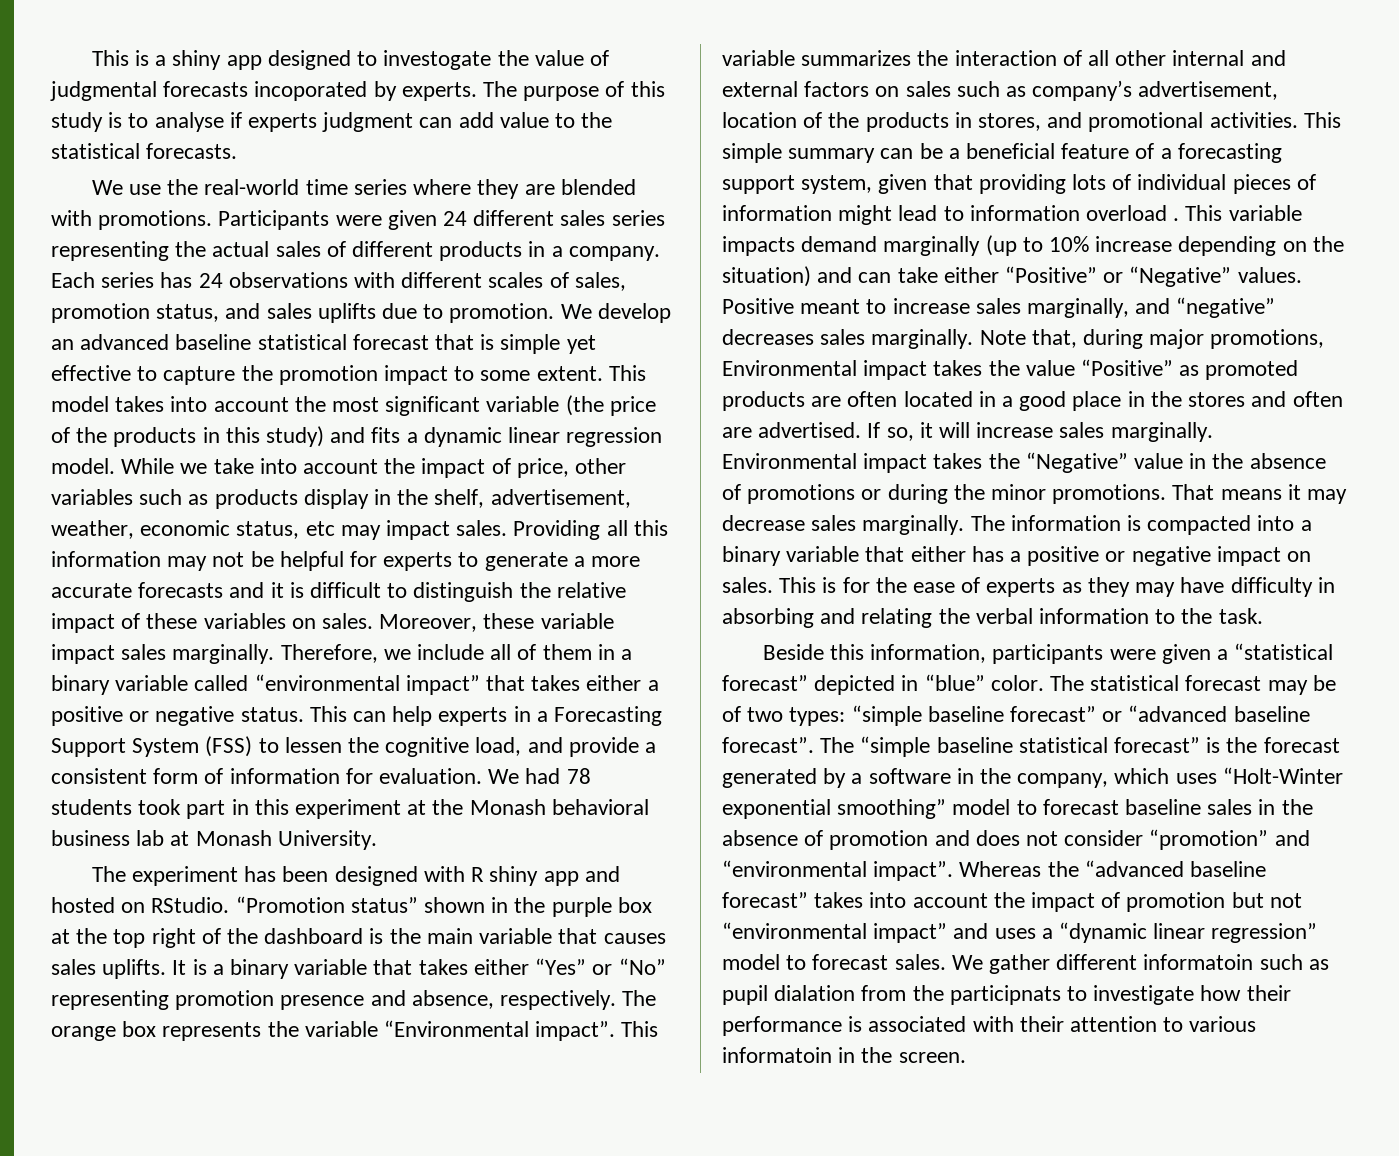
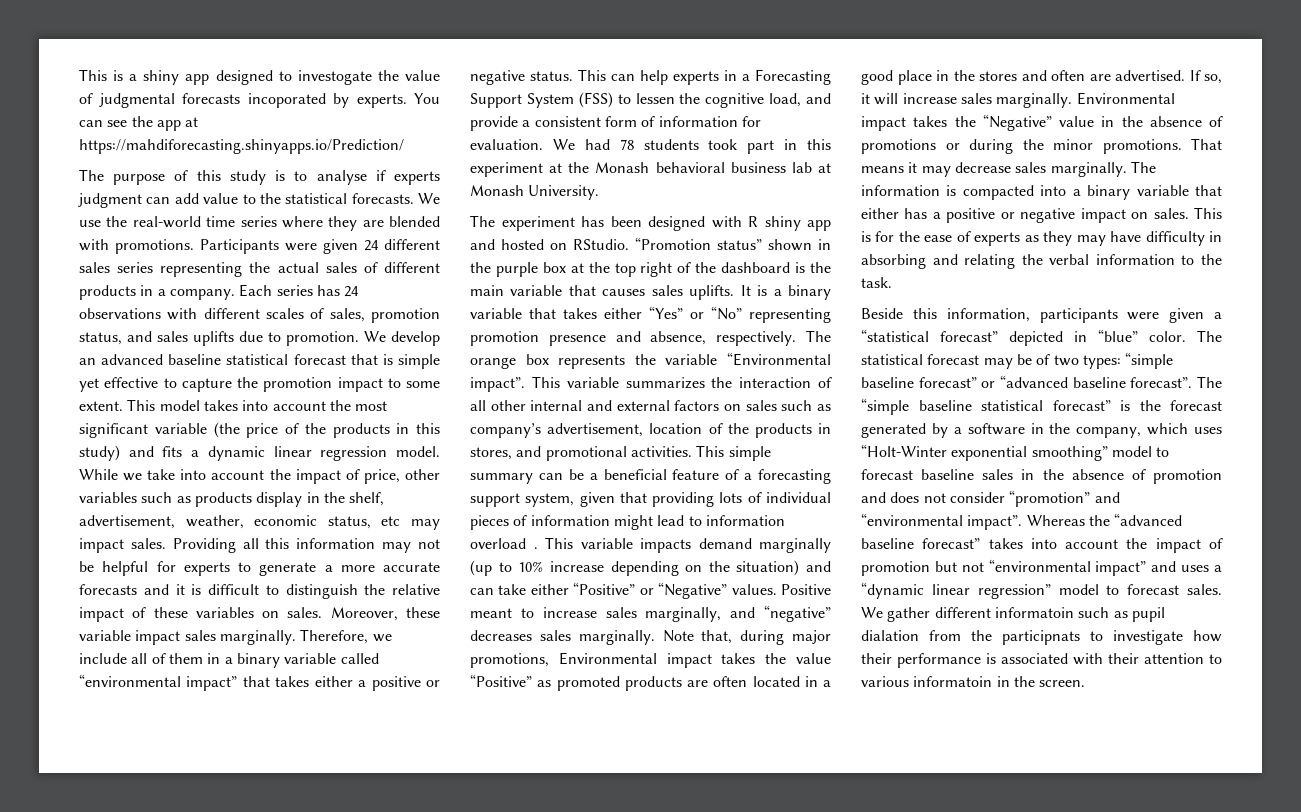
- This is a shiny app designed to investogate the value of judgmental forecasts incoporated by experts. The purpose of this study is to analyse if experts judgment can add value to the statistical forecasts.
- We use the real-world time series where they are blended with promotions.
+ This is a shiny app designed to investogate the value of judgmental forecasts incoporated by experts. You can see the app at https://mahdiforecasting.shinyapps.io/Prediction/
+ The purpose of this study is to analyse if experts judgment can add value to the statistical forecasts. We use the real-world time series where they are blended with promotions.

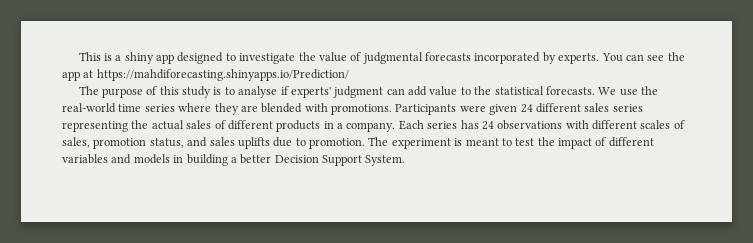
- This is a shiny app designed to investogate the value of judgmental forecasts incoporated by experts.
+ This is a shiny app designed to investigate the value of judgmental forecasts incorporated by experts.
- The purpose of this study is to analyse if experts judgment can add value to the statistical forecasts.
+ The purpose of this study is to analyse if experts' judgment can add value to the statistical forecasts.
- We develop an advanced baseline statistical forecast that is simple yet effective to capture the promotion impact to some extent. This model takes into account the most significant variable (the price of the products in this study) and fits a dynamic linear regression model. While we take into account the impact of price, other variables such as products display in the shelf, advertisement, weather, economic status, etc may impact sales. Providing all this information may not be helpful for experts to generate a more accurate forecasts and it is difficult to distinguish the relative impact of these variables on sales. Moreover, these variable impact sales marginally. Therefore, we include all of them in a binary variable called “environmental impact” that takes either a positive or negative status. This can help experts in a Forecasting Support System (FSS) to lessen the cognitive load, and provide a consistent form of information for evaluation. We had 78 students took part in this experiment at the Monash behavioral business lab at Monash University.
- The experiment has been designed with R shiny app and hosted on RStudio. “Promotion status” shown in the purple box at the top right of the dashboard is the main variable that causes sales uplifts. It is a binary variable that takes either “Yes” or “No” representing promotion presence and absence, respectively. The orange box represents the variable “Environmental impact”. This variable summarizes the interaction of all other internal and external factors on sales such as company’s advertisement, location of the products in stores, and promotional activities. This simple summary can be a beneficial feature of a forecasting support system, given that providing lots of individual pieces of information might lead to information overload . This variable impacts demand marginally (up to 10% increase depending on the situation) and can take either “Positive” or “Negative” values. Positive meant to increase sales marginally, and “negative” decreases sales marginally. Note that, during major promotions, Environmental impact takes the value “Positive” as promoted products are often located in a good place in the stores and often are advertised. If so, it will increase sales marginally. Environmental impact takes the “Negative” value in the absence of promotions or during the minor promotions. That means it may decrease sales marginally. The information is compacted into a binary variable that either has a positive or negative impact on sales. This is for the ease of experts as they may have difficulty in absorbing and relating the verbal information to the task.
- Beside this information, participants were given a “statistical forecast” depicted in “blue” color. The statistical forecast may be of two types: “simple baseline forecast” or “advanced baseline forecast”. The “simple baseline statistical forecast” is the forecast generated by a software in the company, which uses “Holt-Winter exponential smoothing” model to forecast baseline sales in the absence of promotion and does not consider “promotion” and “environmental impact”. Whereas the “advanced baseline forecast” takes into account the impact of promotion but not “environmental impact” and uses a “dynamic linear regression” model to forecast sales. We gather different informatoin such as pupil dialation from the participnats to investigate how their performance is associated with their attention to various informatoin in the screen.
+ The experiment is meant to test the impact of different variables and models in building a better Decision Support System.

